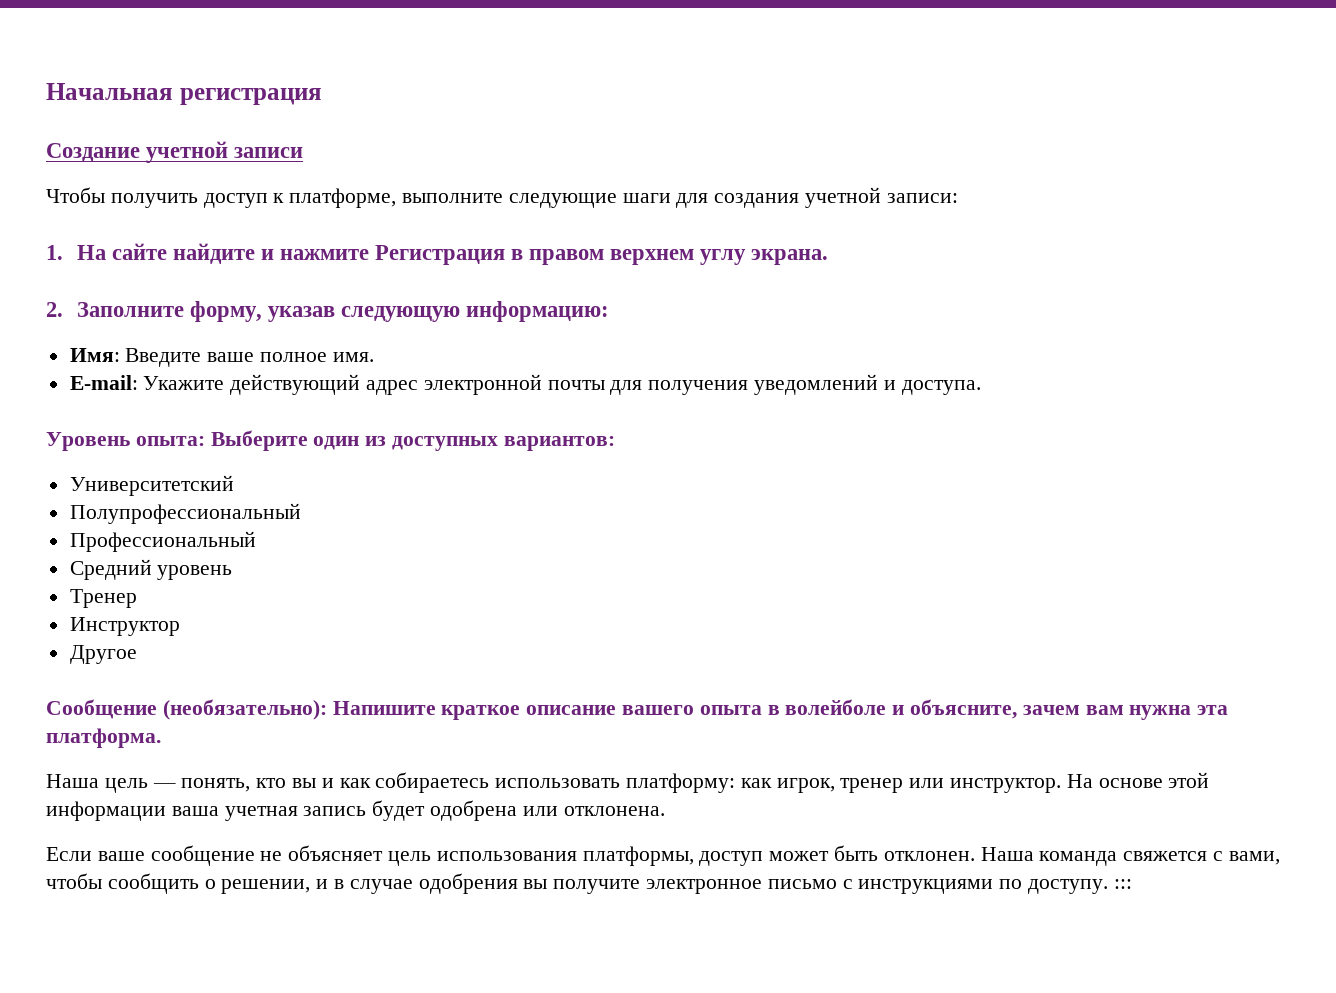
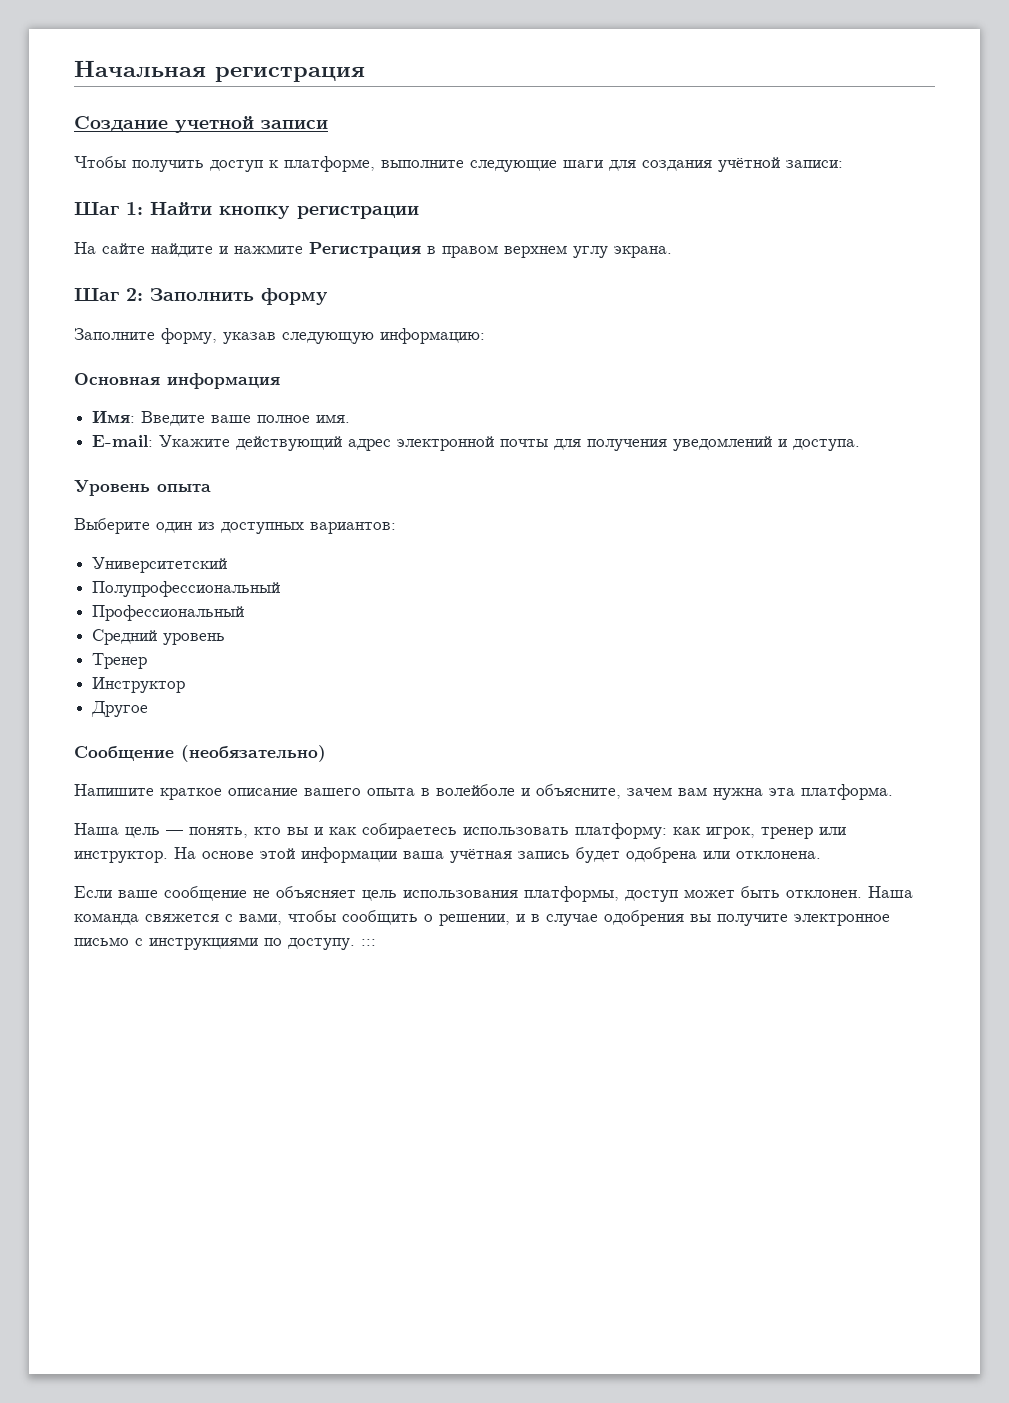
- Чтобы получить доступ к платформе, выполните следующие шаги для создания учетной записи:
+ Чтобы получить доступ к платформе, выполните следующие шаги для создания учётной записи:
- 1. На сайте найдите и нажмите Регистрация в правом верхнем углу экрана.
+ Шаг 1: Найти кнопку регистрации
+ На сайте найдите и нажмите Регистрация в правом верхнем углу экрана.
- 2. Заполните форму, указав следующую информацию:
+ Шаг 2: Заполнить форму
+ Заполните форму, указав следующую информацию:
+ Основная информация
- Уровень опыта: Выберите один из доступных вариантов:
+ Уровень опыта
+ Выберите один из доступных вариантов:
- Сообщение (необязательно): Напишите краткое описание вашего опыта в волейболе и объясните, зачем вам нужна эта платформа.
+ Сообщение (необязательно)
+ Напишите краткое описание вашего опыта в волейболе и объясните, зачем вам нужна эта платформа.
- На основе этой информации ваша учетная запись будет одобрена или отклонена.
+ На основе этой информации ваша учётная запись будет одобрена или отклонена.

